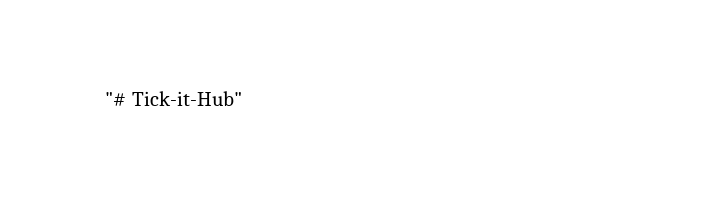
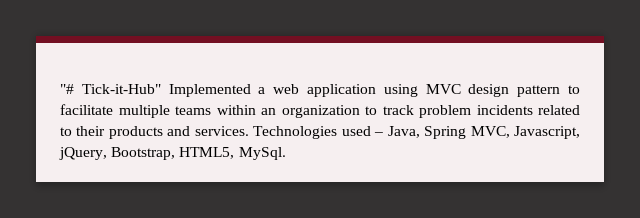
- "# Tick-it-Hub"
+ "# Tick-it-Hub" Implemented a web application using MVC design pattern to facilitate multiple teams within an organization to track problem incidents related to their products and services. Technologies used – Java, Spring MVC, Javascript, jQuery, Bootstrap, HTML5, MySql.

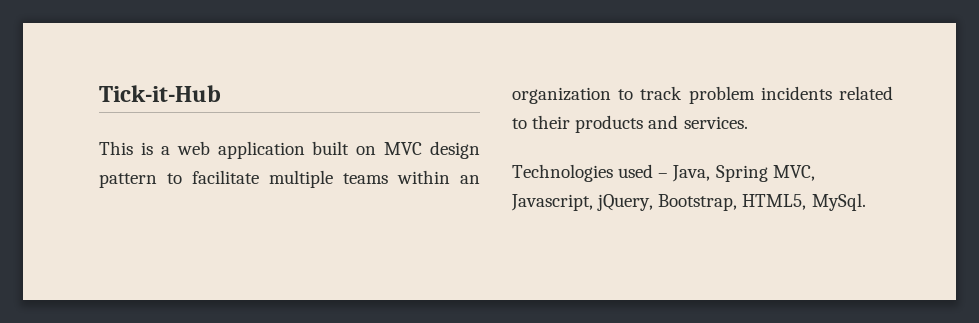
- "# Tick-it-Hub" Implemented a web application using MVC design pattern to facilitate multiple teams within an organization to track problem incidents related to their products and services. Technologies used – Java, Spring MVC, Javascript, jQuery, Bootstrap, HTML5, MySql.
+ Tick-it-Hub
+ This is a web application built on MVC design pattern to facilitate multiple teams within an organization to track problem incidents related to their products and services.
+ Technologies used – Java, Spring MVC, Javascript, jQuery, Bootstrap, HTML5, MySql.

